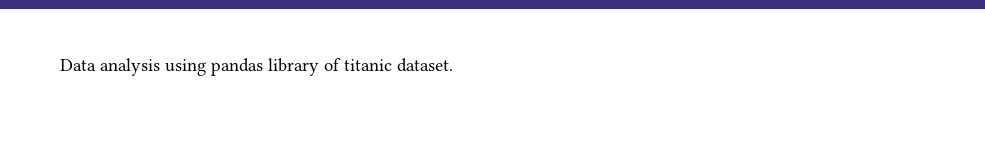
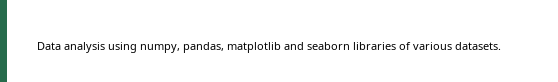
- Data analysis using pandas library of titanic dataset.
+ Data analysis using numpy, pandas, matplotlib and seaborn libraries of various datasets.

